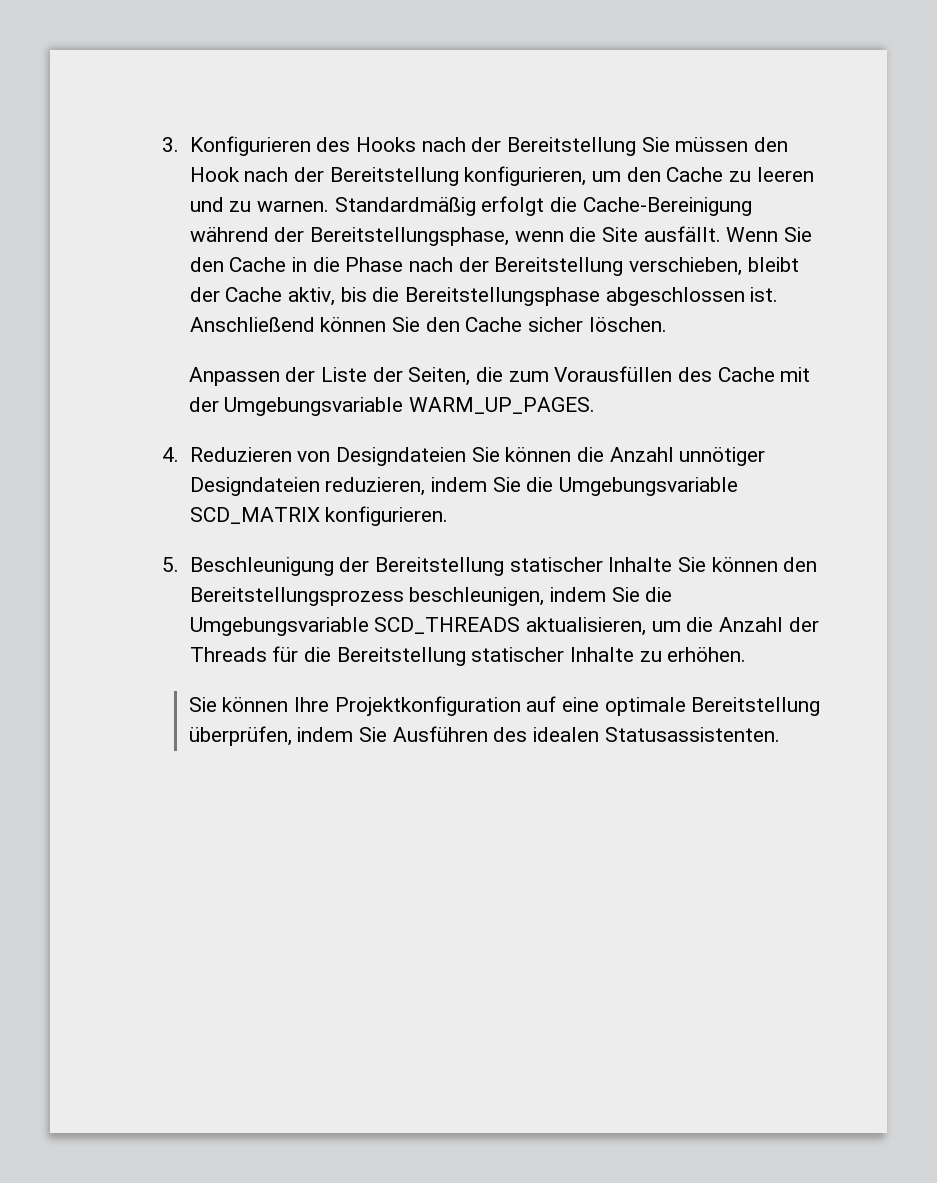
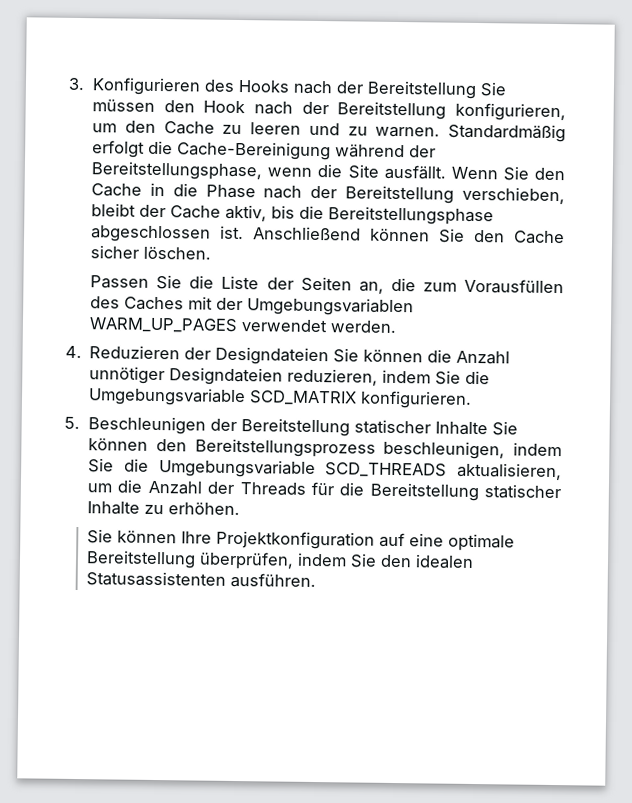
- Anpassen der Liste der Seiten, die zum Vorausfüllen des Cache mit der Umgebungsvariable WARM_UP_PAGES.
+ Passen Sie die Liste der Seiten an, die zum Vorausfüllen des Caches mit der Umgebungsvariablen WARM_UP_PAGES verwendet werden.
- 4. Reduzieren von Designdateien Sie können die Anzahl unnötiger Designdateien reduzieren, indem Sie die Umgebungsvariable SCD_MATRIX konfigurieren.
+ 4. Reduzieren der Designdateien Sie können die Anzahl unnötiger Designdateien reduzieren, indem Sie die Umgebungsvariable SCD_MATRIX konfigurieren.
- 5. Beschleunigung der Bereitstellung statischer Inhalte Sie können den Bereitstellungsprozess beschleunigen, indem Sie die Umgebungsvariable SCD_THREADS aktualisieren, um die Anzahl der Threads für die Bereitstellung statischer Inhalte zu erhöhen.
+ 5. Beschleunigen der Bereitstellung statischer Inhalte Sie können den Bereitstellungsprozess beschleunigen, indem Sie die Umgebungsvariable SCD_THREADS aktualisieren, um die Anzahl der Threads für die Bereitstellung statischer Inhalte zu erhöhen.
- Sie können Ihre Projektkonfiguration auf eine optimale Bereitstellung überprüfen, indem Sie Ausführen des idealen Statusassistenten.
+ Sie können Ihre Projektkonfiguration auf eine optimale Bereitstellung überprüfen, indem Sie den idealen Statusassistenten ausführen.

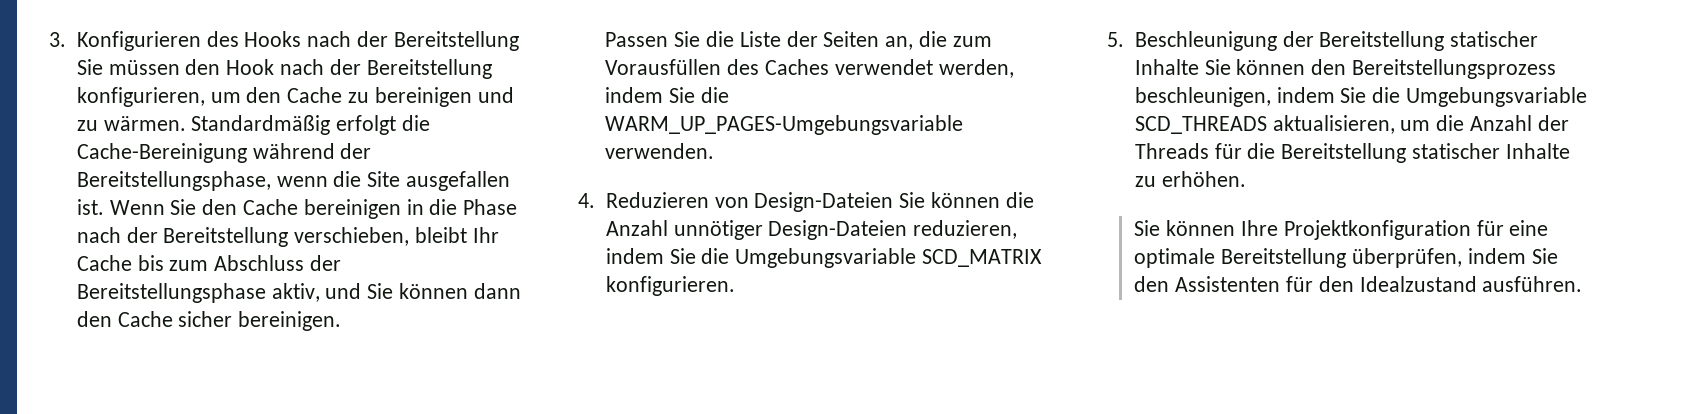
- 3. Konfigurieren des Hooks nach der Bereitstellung Sie müssen den Hook nach der Bereitstellung konfigurieren, um den Cache zu leeren und zu warnen.
+ 3. Konfigurieren des Hooks nach der Bereitstellung Sie müssen den Hook nach der Bereitstellung konfigurieren, um den Cache zu bereinigen und zu wärmen.
- Standardmäßig erfolgt die Cache-Bereinigung während der Bereitstellungsphase, wenn die Site ausfällt.
+ Standardmäßig erfolgt die Cache-Bereinigung während der Bereitstellungsphase, wenn die Site ausgefallen ist.
- Wenn Sie den Cache in die Phase nach der Bereitstellung verschieben, bleibt der Cache aktiv, bis die Bereitstellungsphase abgeschlossen ist. Anschließend können Sie den Cache sicher löschen.
+ Wenn Sie den Cache bereinigen in die Phase nach der Bereitstellung verschieben, bleibt Ihr Cache bis zum Abschluss der Bereitstellungsphase aktiv, und Sie können dann den Cache sicher bereinigen.
- Passen Sie die Liste der Seiten an, die zum Vorausfüllen des Caches mit der Umgebungsvariablen WARM_UP_PAGES verwendet werden.
+ Passen Sie die Liste der Seiten an, die zum Vorausfüllen des Caches verwendet werden, indem Sie die WARM_UP_PAGES-Umgebungsvariable verwenden.
- 4. Reduzieren der Designdateien Sie können die Anzahl unnötiger Designdateien reduzieren, indem Sie die Umgebungsvariable SCD_MATRIX konfigurieren.
+ 4. Reduzieren von Design-Dateien Sie können die Anzahl unnötiger Design-Dateien reduzieren, indem Sie die Umgebungsvariable SCD_MATRIX konfigurieren.
- 5. Beschleunigen der Bereitstellung statischer Inhalte Sie können den Bereitstellungsprozess beschleunigen, indem Sie die Umgebungsvariable SCD_THREADS aktualisieren, um die Anzahl der Threads für die Bereitstellung statischer Inhalte zu erhöhen.
+ 5. Beschleunigung der Bereitstellung statischer Inhalte Sie können den Bereitstellungsprozess beschleunigen, indem Sie die Umgebungsvariable SCD_THREADS aktualisieren, um die Anzahl der Threads für die Bereitstellung statischer Inhalte zu erhöhen.
- Sie können Ihre Projektkonfiguration auf eine optimale Bereitstellung überprüfen, indem Sie den idealen Statusassistenten ausführen.
+ Sie können Ihre Projektkonfiguration für eine optimale Bereitstellung überprüfen, indem Sie den Assistenten für den Idealzustand ausführen.

